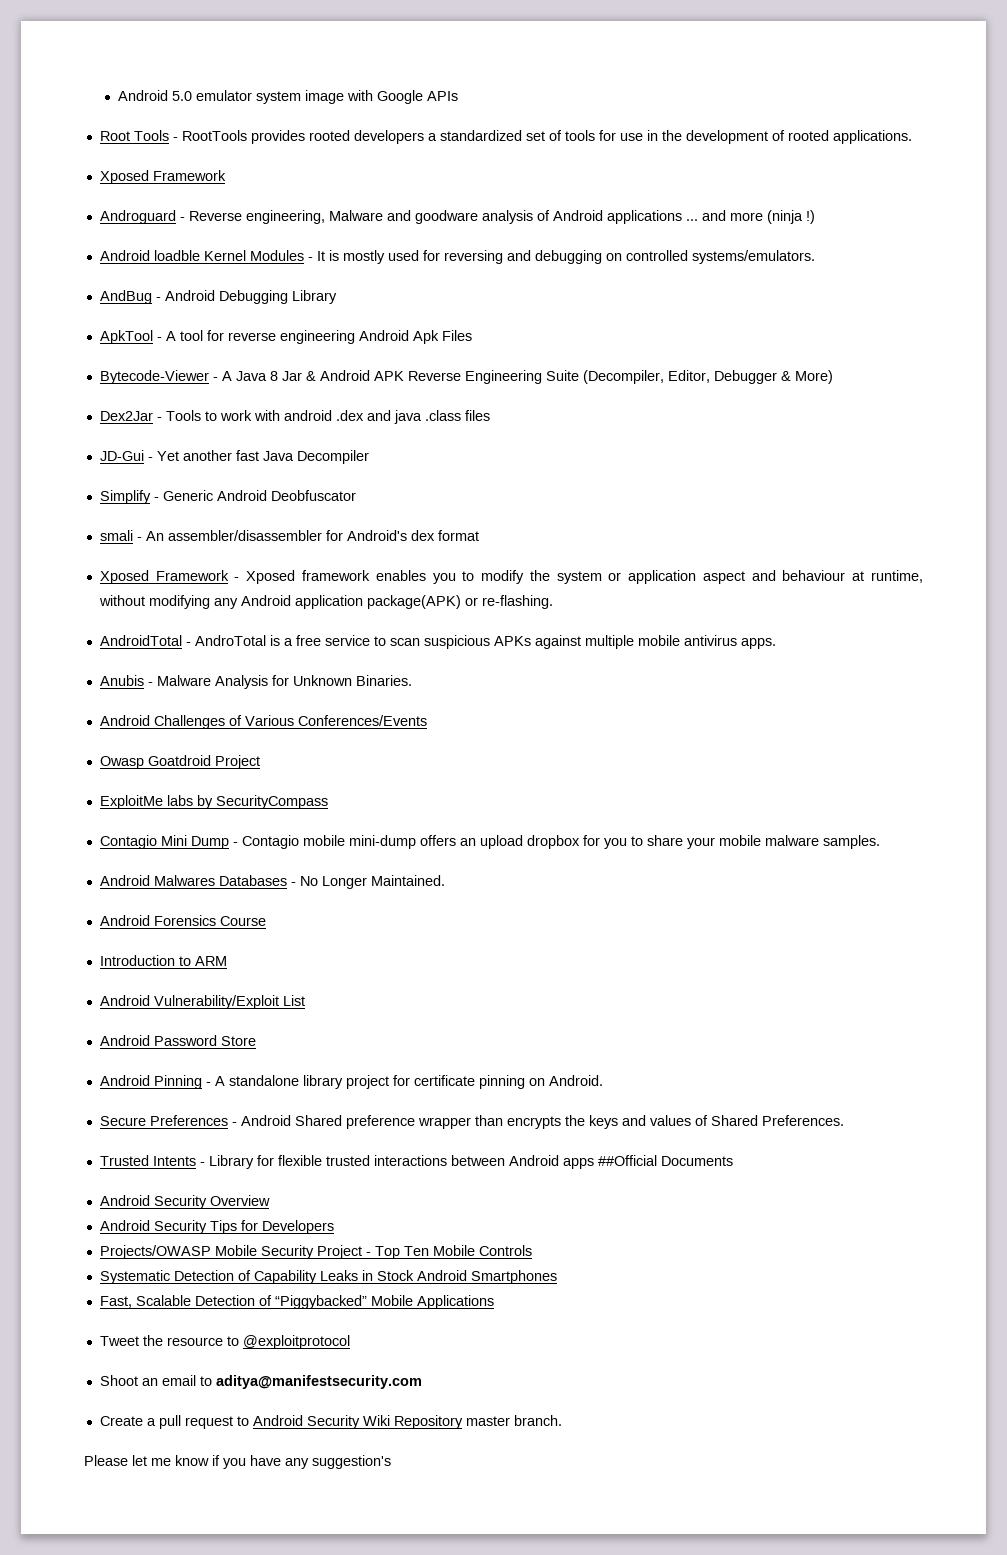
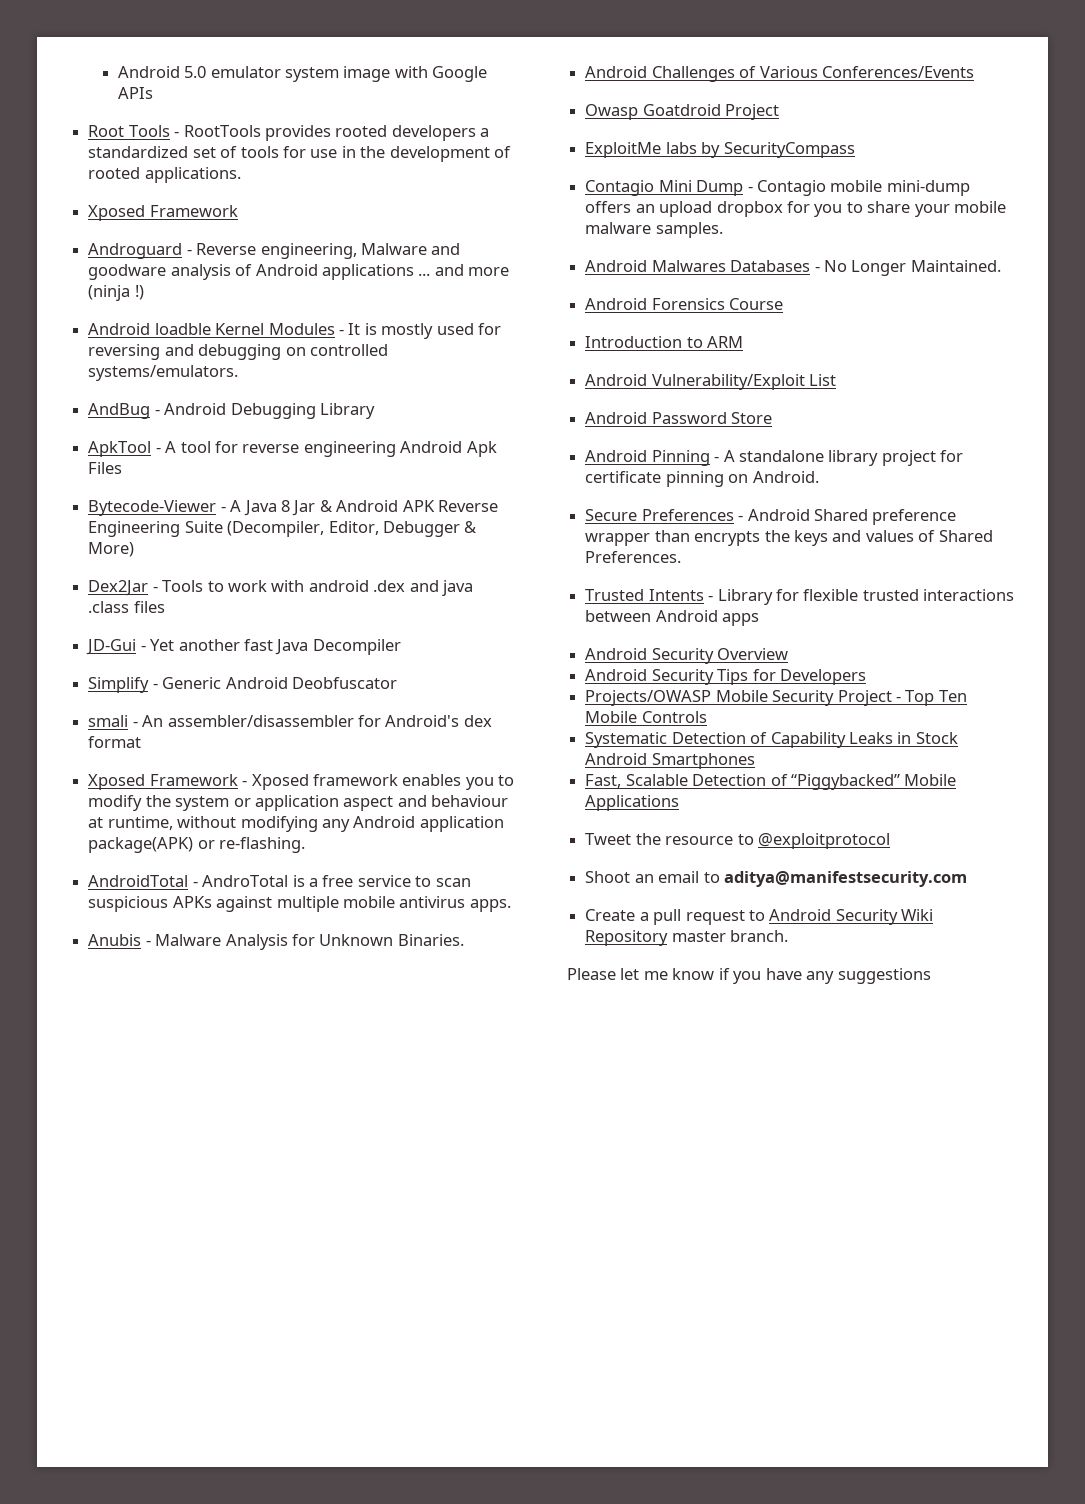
- Trusted Intents - Library for flexible trusted interactions between Android apps ##Official Documents
+ Trusted Intents - Library for flexible trusted interactions between Android apps
- Please let me know if you have any suggestion's
+ Please let me know if you have any suggestions

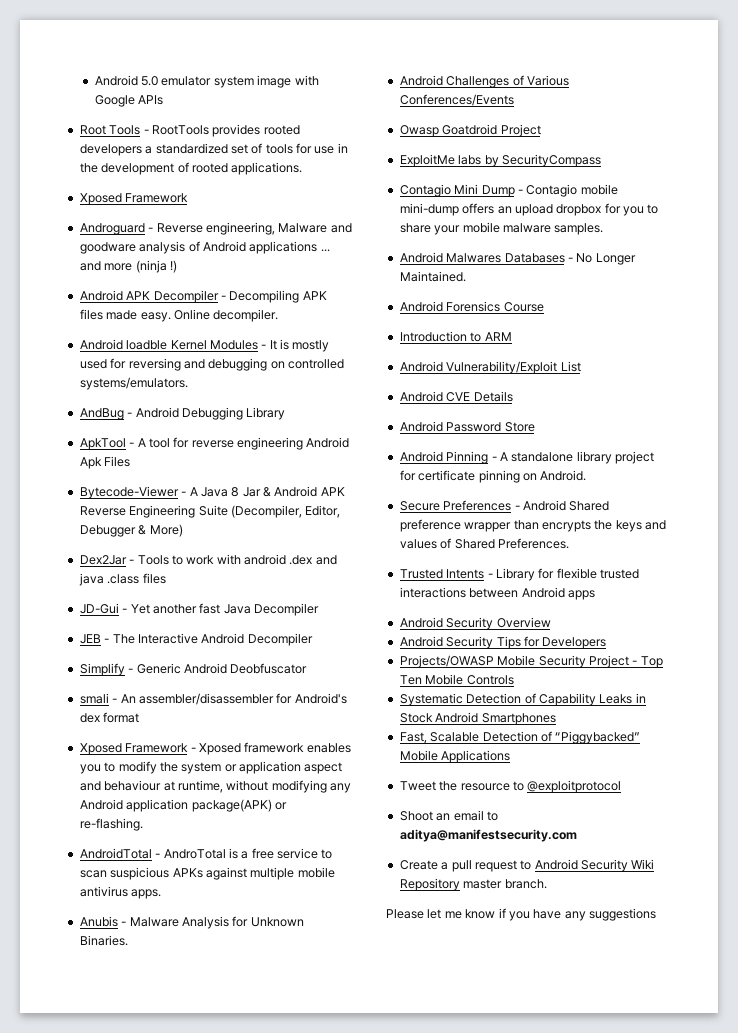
+ Android APK Decompiler - Decompiling APK files made easy. Online decompiler.
+ JEB - The Interactive Android Decompiler
+ Android CVE Details

